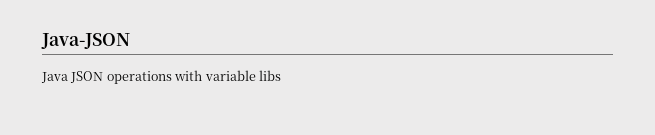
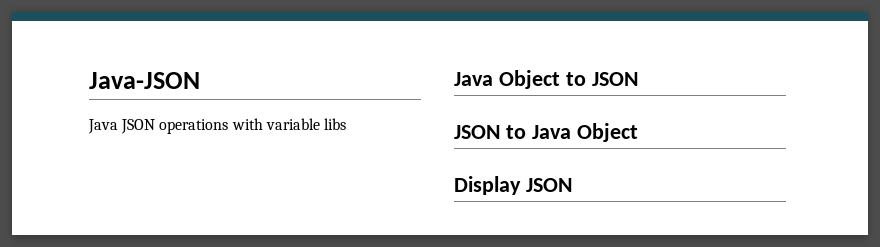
+ Java Object to JSON
+ JSON to Java Object
+ Display JSON

